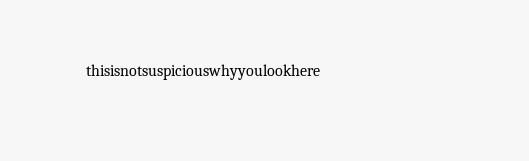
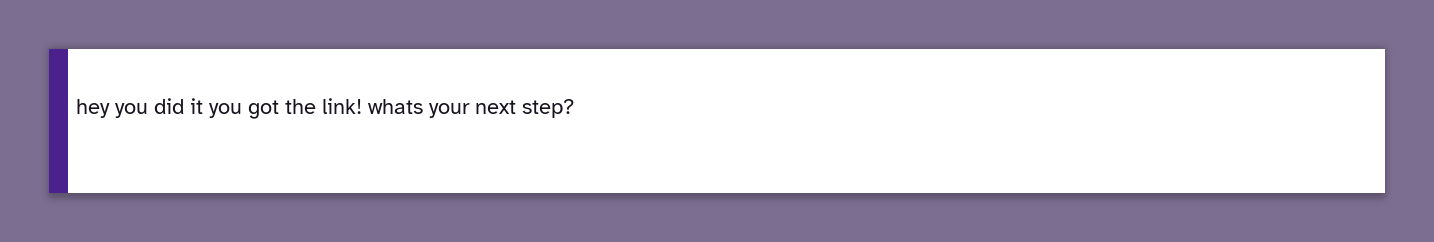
- thisisnotsuspiciouswhyyoulookhere
+ hey you did it you got the link! whats your next step?

